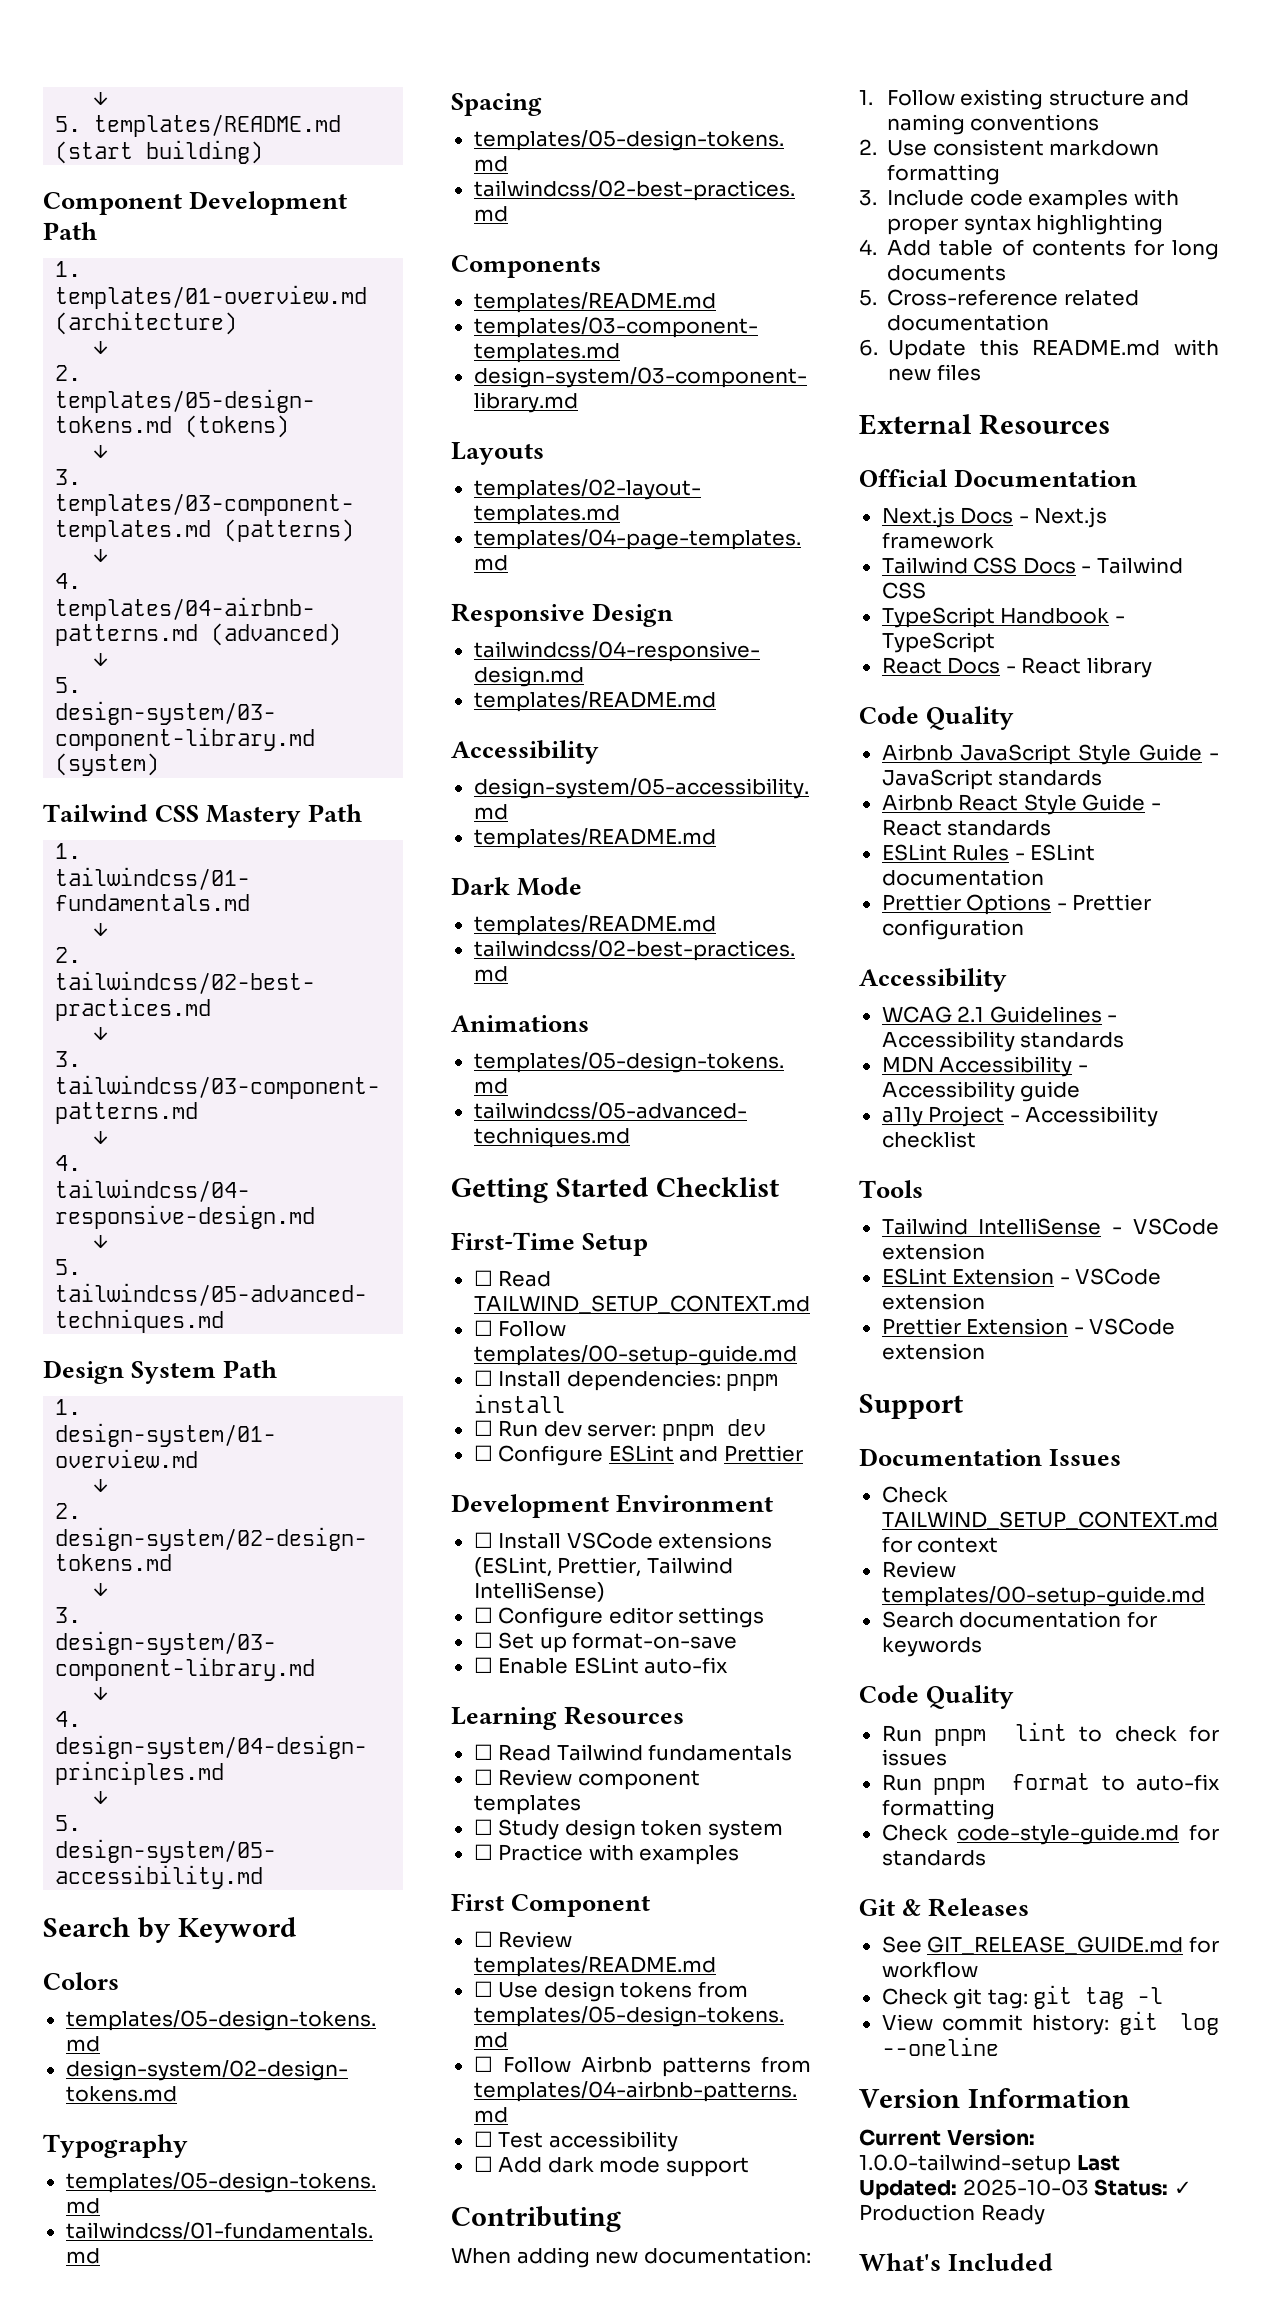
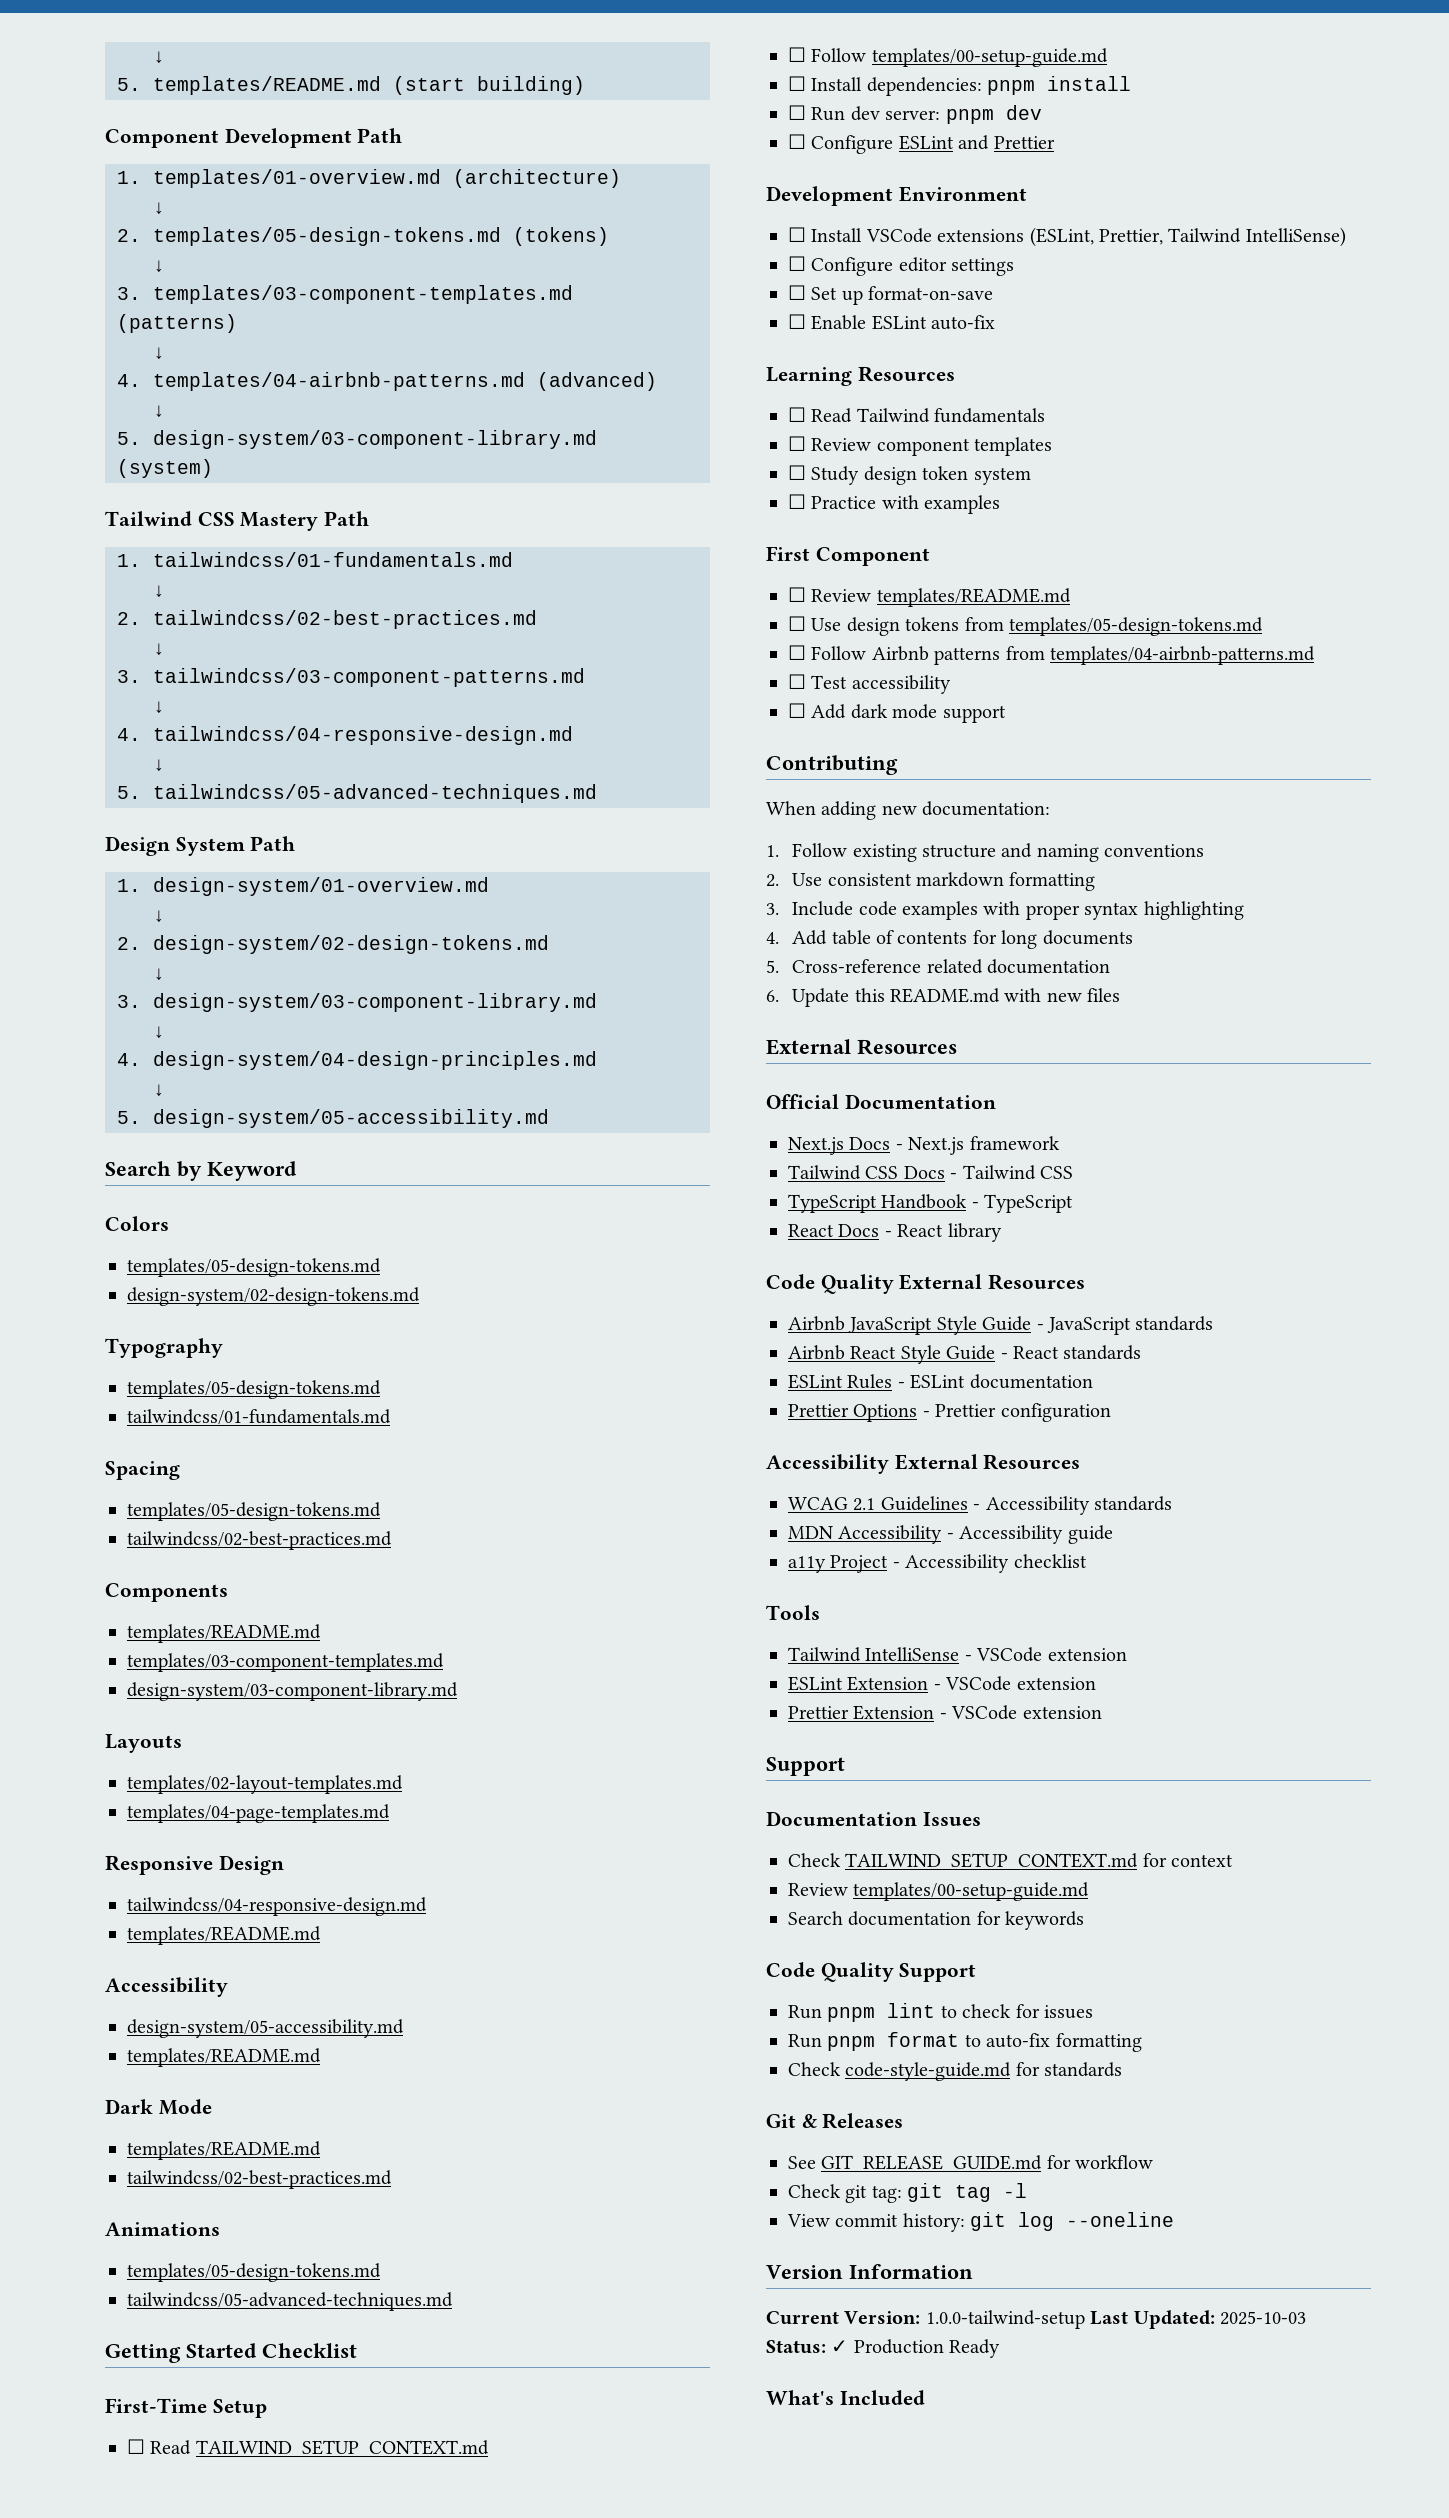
  React Docs - React library
- Code Quality
+ Code Quality External Resources
  Prettier Options - Prettier configuration
- Accessibility
+ Accessibility External Resources
  Search documentation for keywords
- Code Quality
+ Code Quality Support

